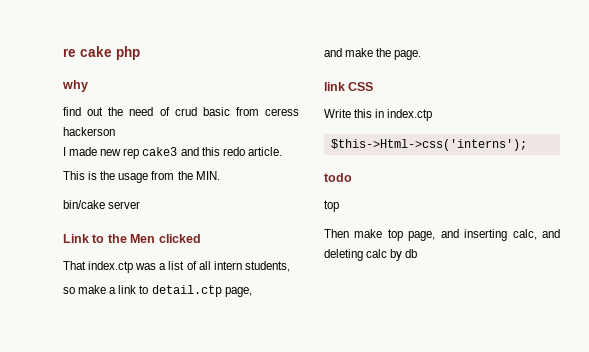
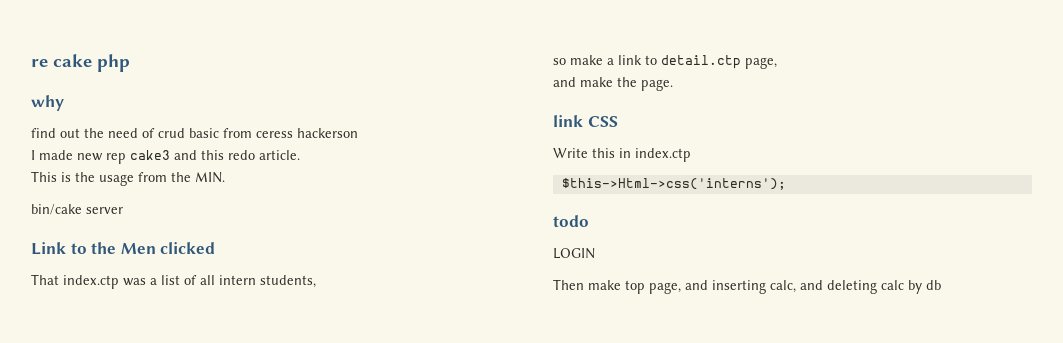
  todo
- top
+ LOGIN

